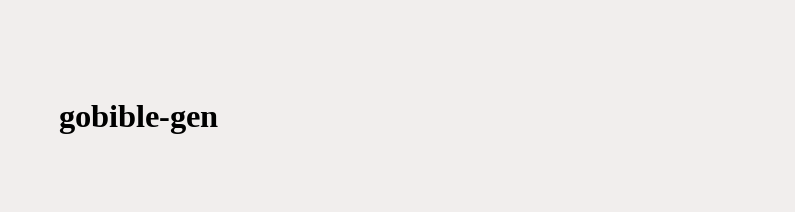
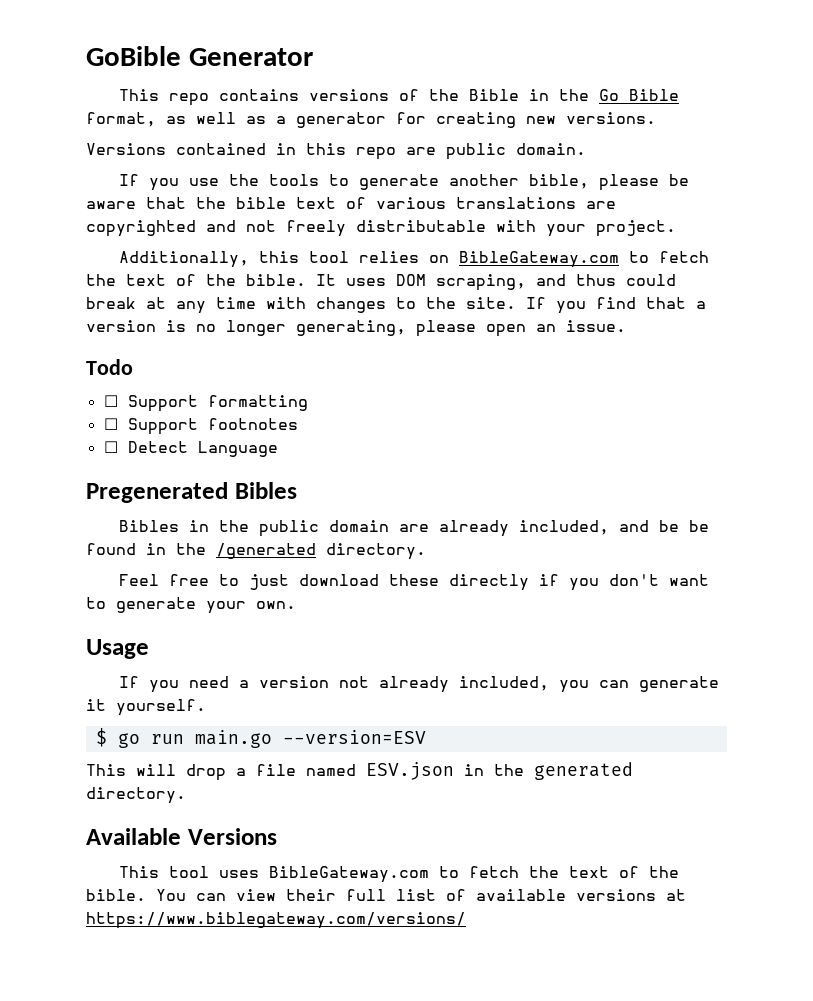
- gobible-gen
+ GoBible Generator
+ This repo contains versions of the Bible in the Go Bible format, as well as a generator for creating new versions.
+ Versions contained in this repo are public domain.
+ If you use the tools to generate another bible, please be aware that the bible text of various translations are copyrighted and not freely distributable with your project.
+ Additionally, this tool relies on BibleGateway.com to fetch the text of the bible. It uses DOM scraping, and thus could break at any time with changes to the site. If you find that a version is no longer generating, please open an issue.
+ Todo
+ ☐ Support formatting
+ ☐ Support footnotes
+ ☐ Detect Language
+ Pregenerated Bibles
+ Bibles in the public domain are already included, and be be found in the /generated directory.
+ Feel free to just download these directly if you don't want to generate your own.
+ Usage
+ If you need a version not already included, you can generate it yourself.
+ $ go run main.go --version=ESV
+ This will drop a file named ESV.json in the generated directory.
+ Available Versions
+ This tool uses BibleGateway.com to fetch the text of the bible. You can view their full list of available versions at https://www.biblegateway.com/versions/

